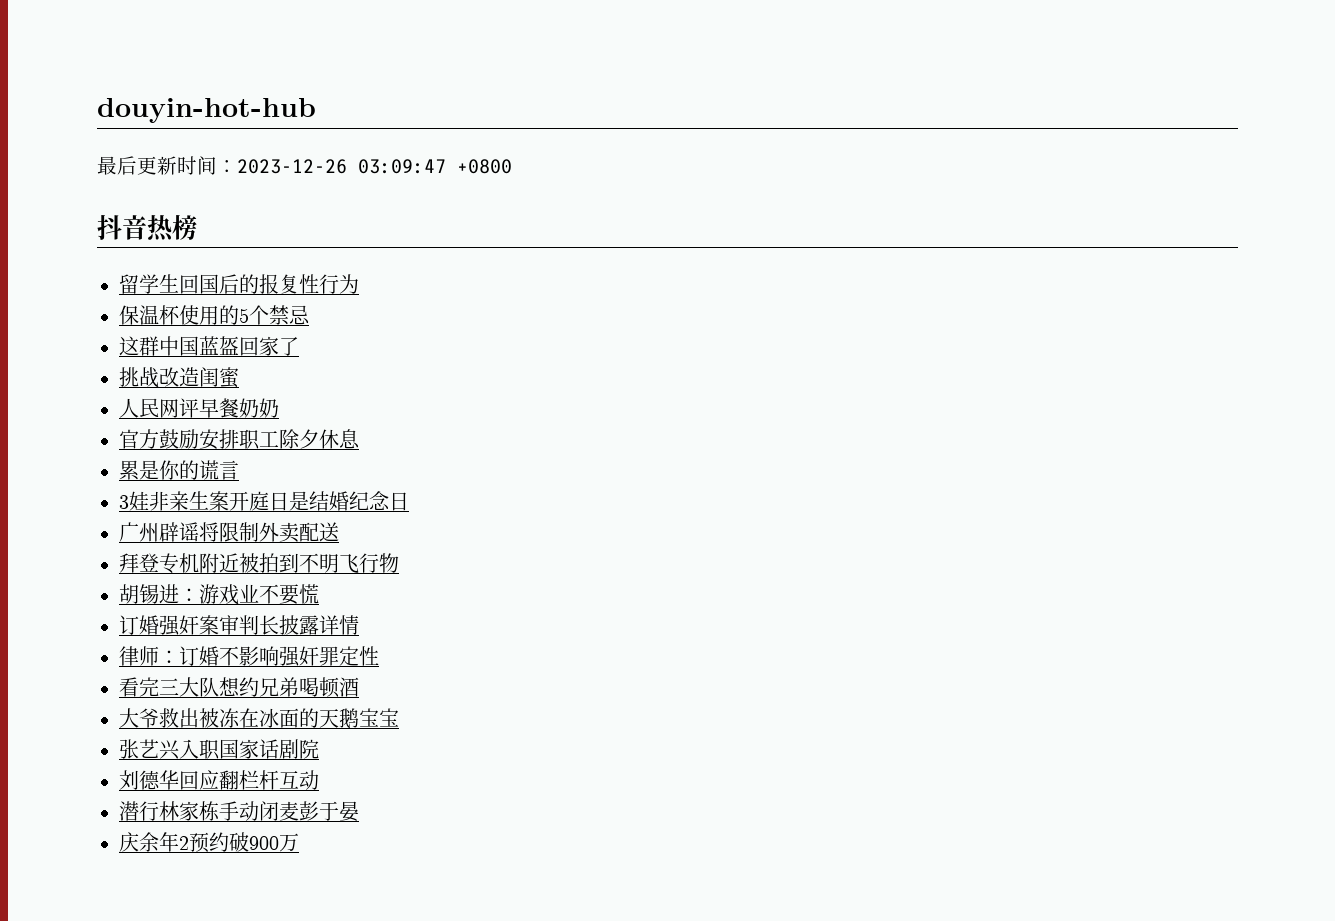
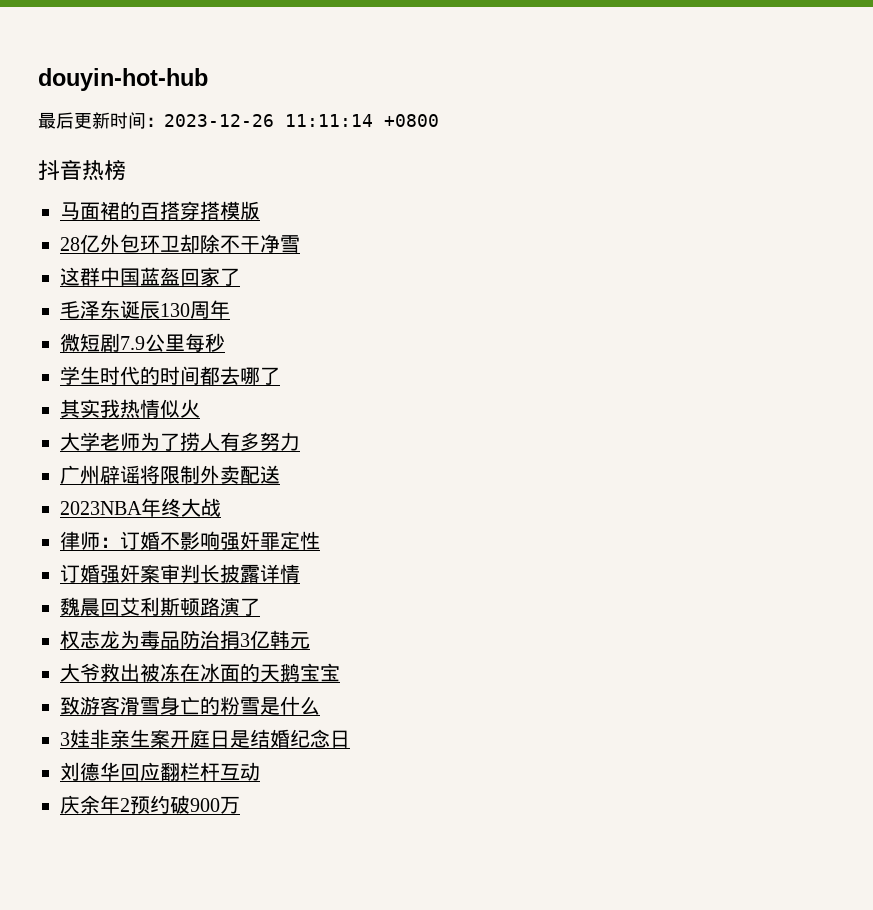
- 最后更新时间：2023-12-26 03:09:47 +0800
+ 最后更新时间：2023-12-26 11:11:14 +0800
- 留学生回国后的报复性行为
- 保温杯使用的5个禁忌
+ 马面裙的百搭穿搭模版
+ 28亿外包环卫却除不干净雪
- 挑战改造闺蜜
- 人民网评早餐奶奶
- 官方鼓励安排职工除夕休息
- 累是你的谎言
+ 毛泽东诞辰130周年
+ 微短剧7.9公里每秒
+ 学生时代的时间都去哪了
+ 其实我热情似火
+ 大学老师为了捞人有多努力
+ 广州辟谣将限制外卖配送
+ 2023NBA年终大战
+ 律师：订婚不影响强奸罪定性
+ 订婚强奸案审判长披露详情
+ 魏晨回艾利斯顿路演了
+ 权志龙为毒品防治捐3亿韩元
+ 大爷救出被冻在冰面的天鹅宝宝
+ 致游客滑雪身亡的粉雪是什么
- 广州辟谣将限制外卖配送
- 拜登专机附近被拍到不明飞行物
- 胡锡进：游戏业不要慌
- 订婚强奸案审判长披露详情
- 律师：订婚不影响强奸罪定性
- 看完三大队想约兄弟喝顿酒
- 大爷救出被冻在冰面的天鹅宝宝
- 张艺兴入职国家话剧院
- 潜行林家栋手动闭麦彭于晏

